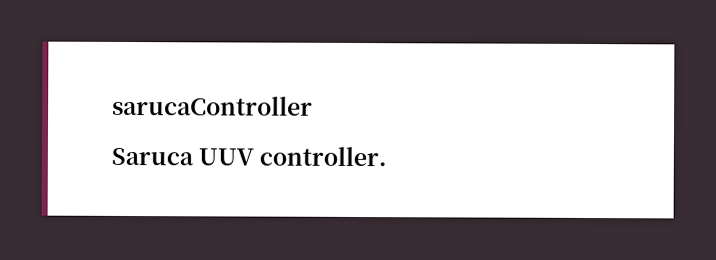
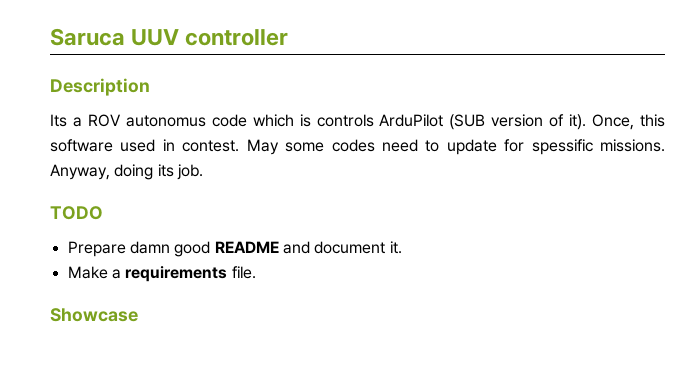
- sarucaController
- Saruca UUV controller.
+ Saruca UUV controller
+ Description
+ Its a ROV autonomus code which is controls ArduPilot (SUB version of it). Once, this software used in contest. May some codes need to update for spessific missions. Anyway, doing its job.
+ TODO
+ Prepare damn good README and document it.
+ Make a requirements file.
+ Showcase

